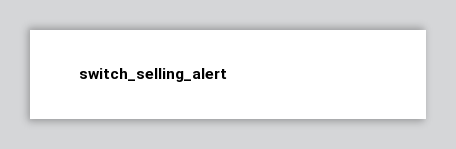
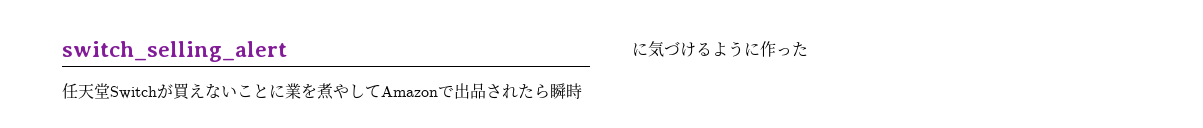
+ 任天堂Switchが買えないことに業を煮やしてAmazonで出品されたら瞬時に気づけるように作った

